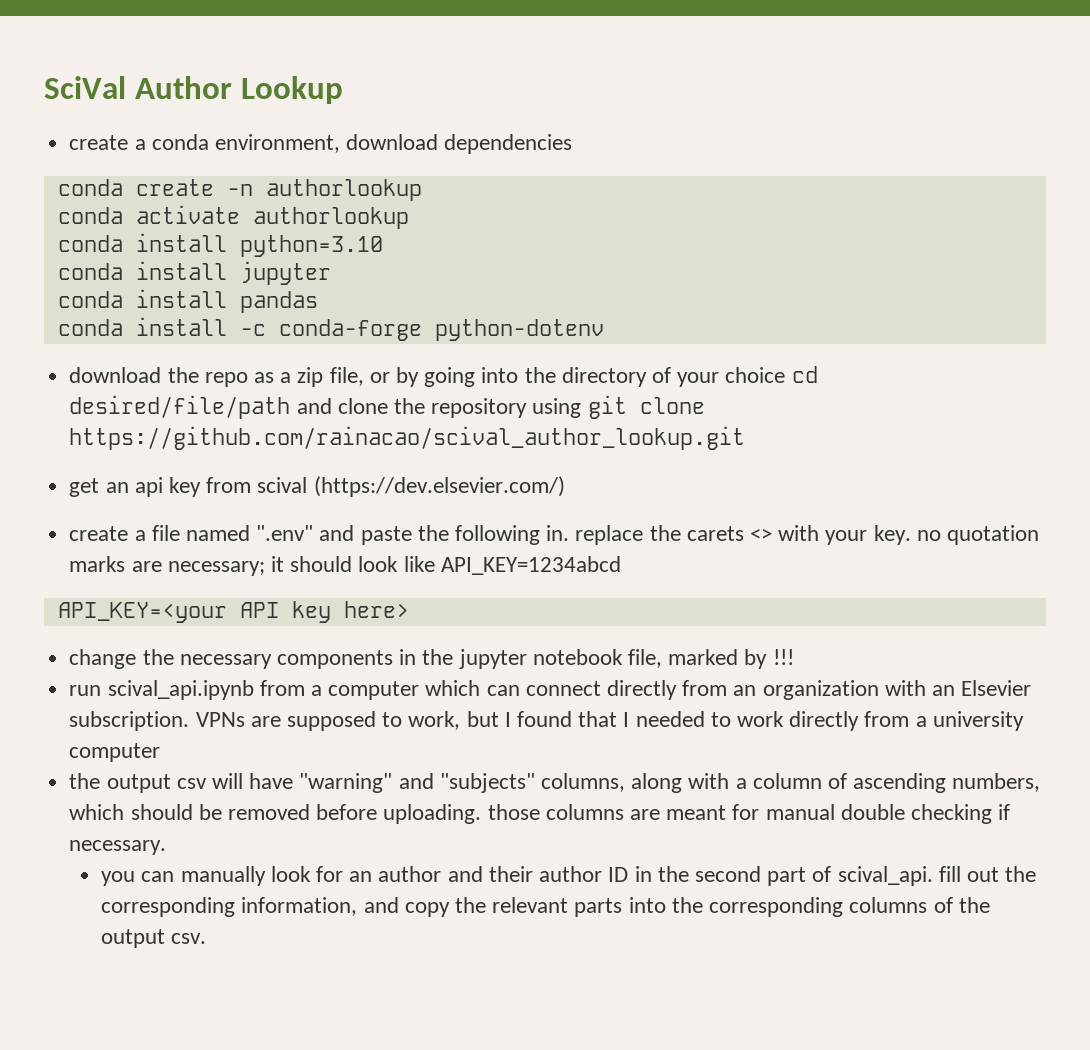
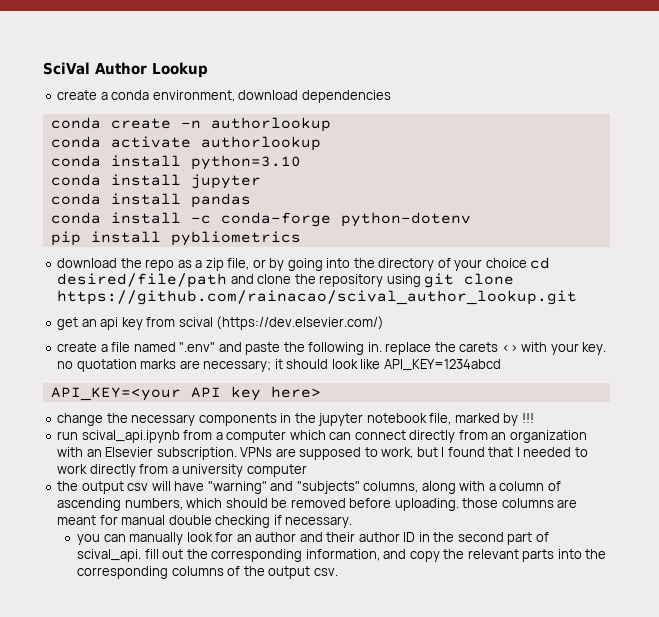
+ pip install pybliometrics

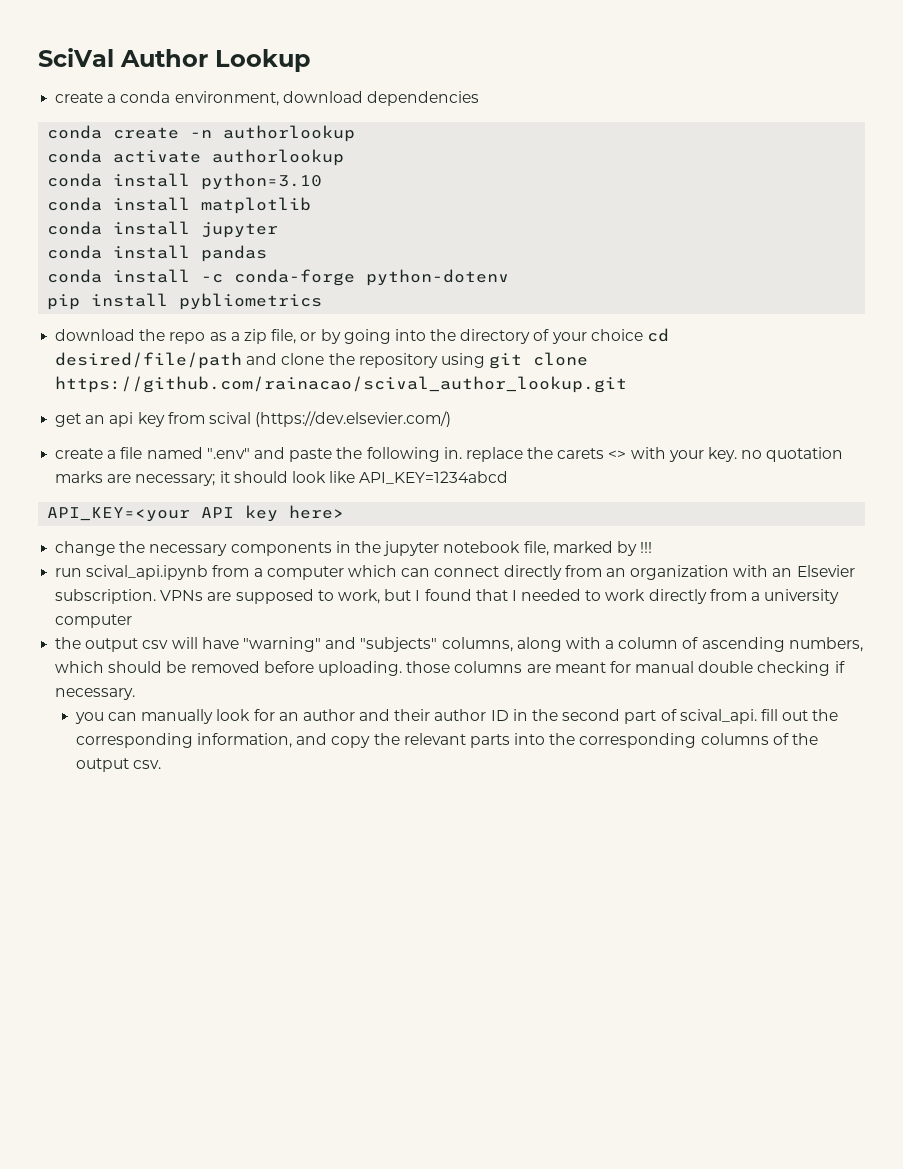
+ conda install matplotlib

